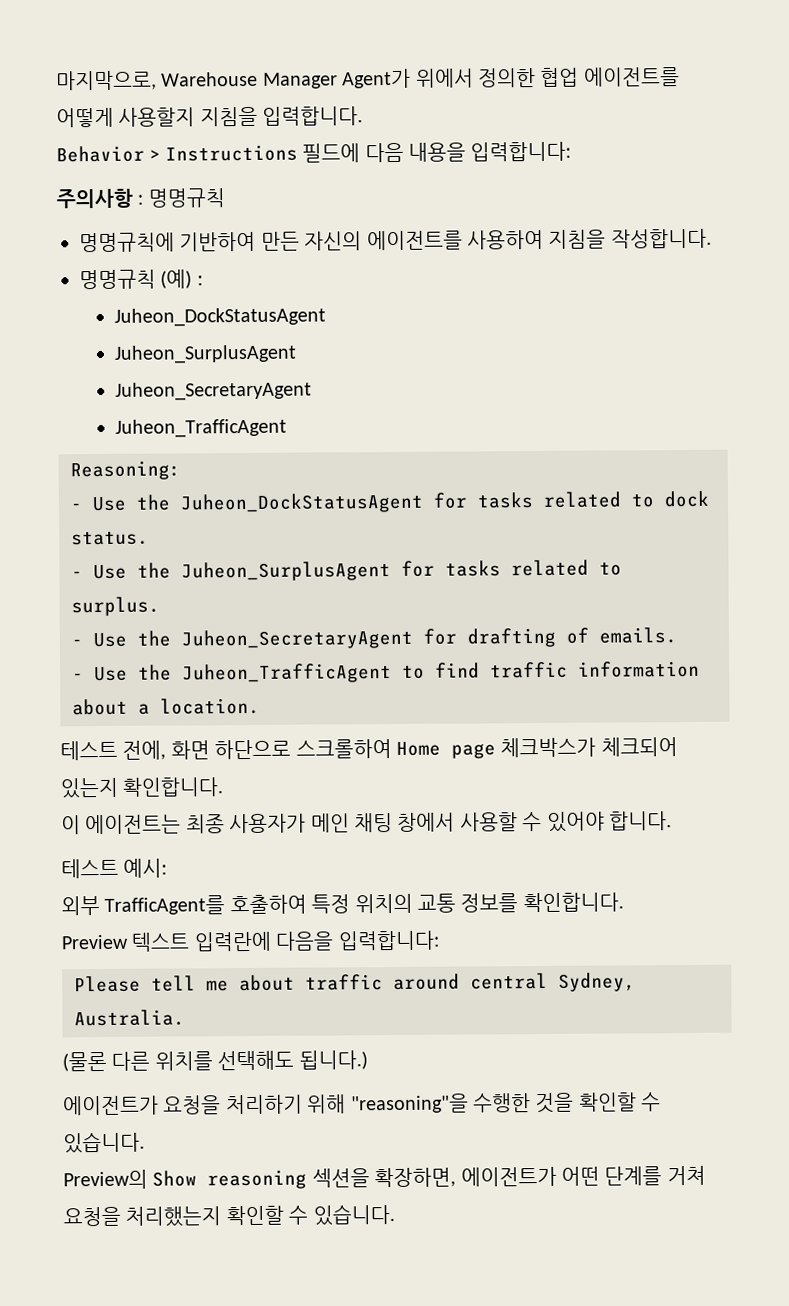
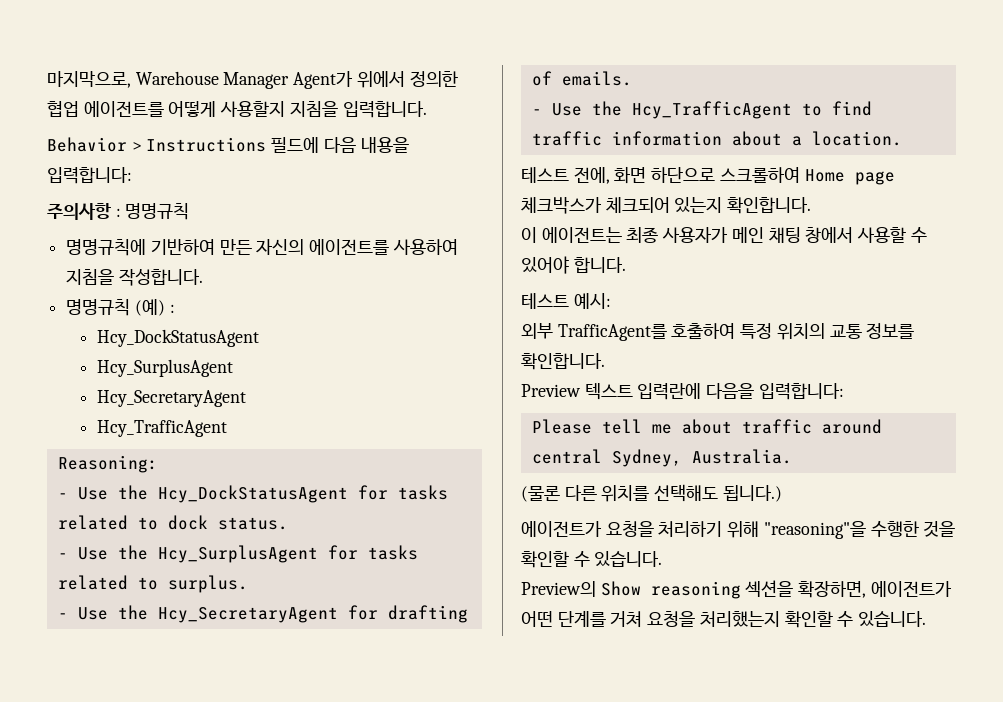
  명명규칙 (예) :
- Juheon_DockStatusAgent
- Juheon_SurplusAgent
- Juheon_SecretaryAgent
- Juheon_TrafficAgent
+ Hcy_DockStatusAgent
+ Hcy_SurplusAgent
+ Hcy_SecretaryAgent
+ Hcy_TrafficAgent
- - Use the Juheon_DockStatusAgent for tasks related to dock status.
+ - Use the Hcy_DockStatusAgent for tasks related to dock status.
- - Use the Juheon_SurplusAgent for tasks related to surplus.
+ - Use the Hcy_SurplusAgent for tasks related to surplus.
- - Use the Juheon_SecretaryAgent for drafting of emails.
+ - Use the Hcy_SecretaryAgent for drafting of emails.
- - Use the Juheon_TrafficAgent to find traffic information about a location.
+ - Use the Hcy_TrafficAgent to find traffic information about a location.

